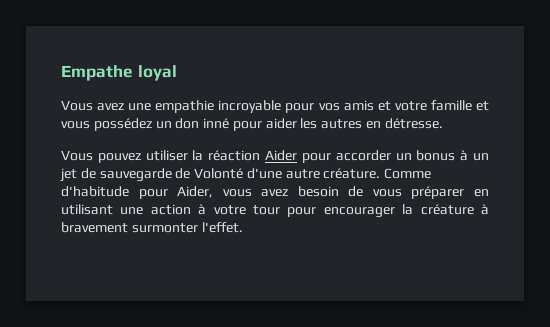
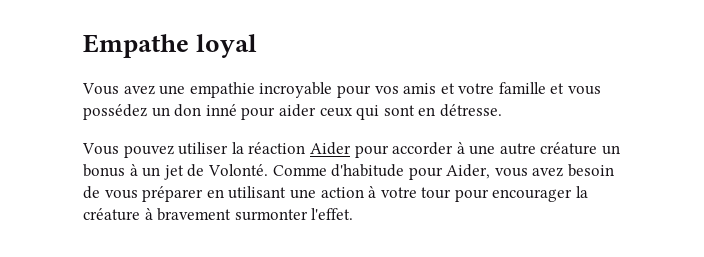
- Vous avez une empathie incroyable pour vos amis et votre famille et vous possédez un don inné pour aider les autres en détresse.
+ Vous avez une empathie incroyable pour vos amis et votre famille et vous possédez un don inné pour aider ceux qui sont en détresse.
- Vous pouvez utiliser la réaction Aider pour accorder un bonus à un jet de sauvegarde de Volonté d'une autre créature.
+ Vous pouvez utiliser la réaction Aider pour accorder à une autre créature un bonus à un jet de Volonté.

